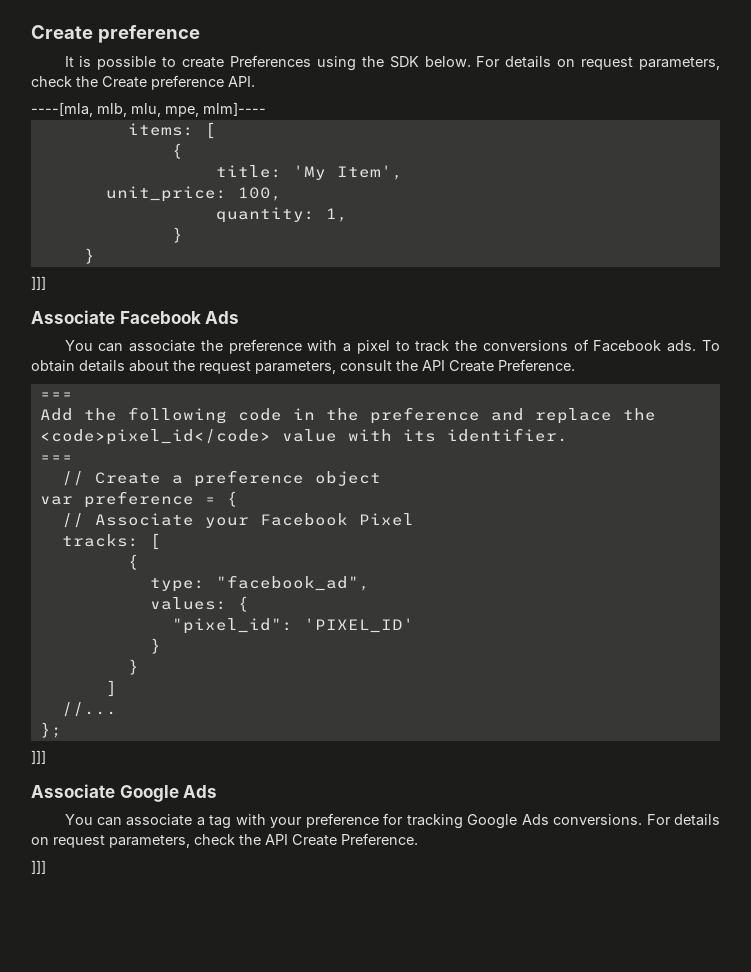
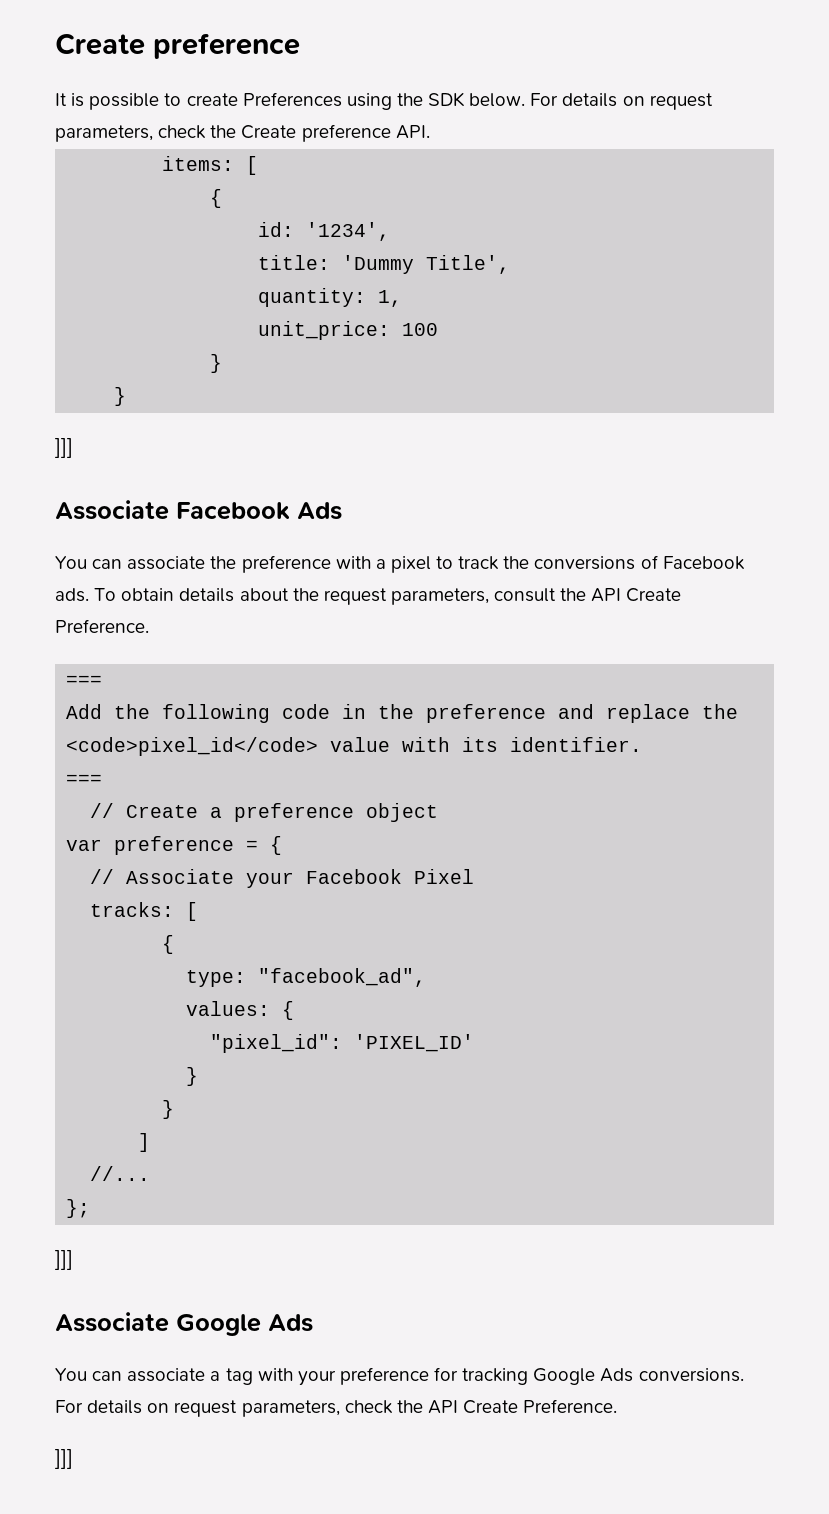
- ----[mla, mlb, mlu, mpe, mlm]----
+ id: '1234',
- title: 'My Item',
- unit_price: 100,
+ title: 'Dummy Title',
+ unit_price: 100

